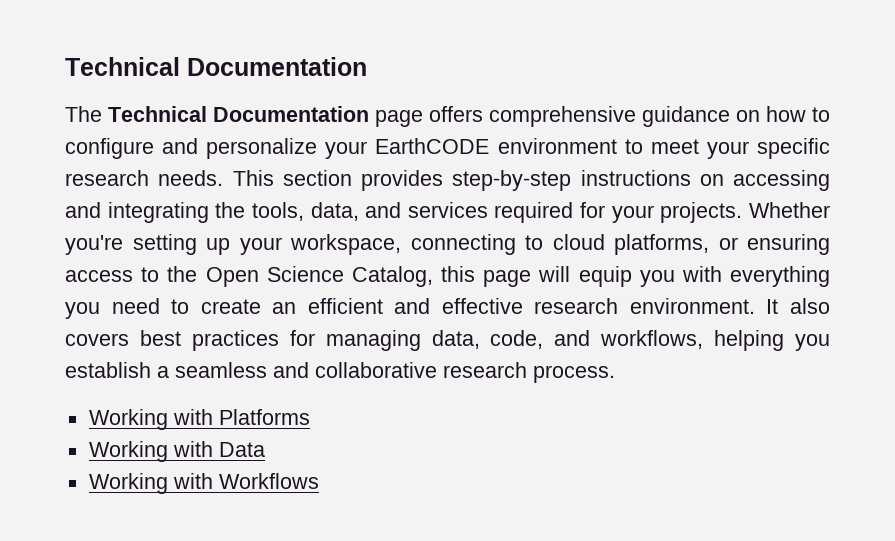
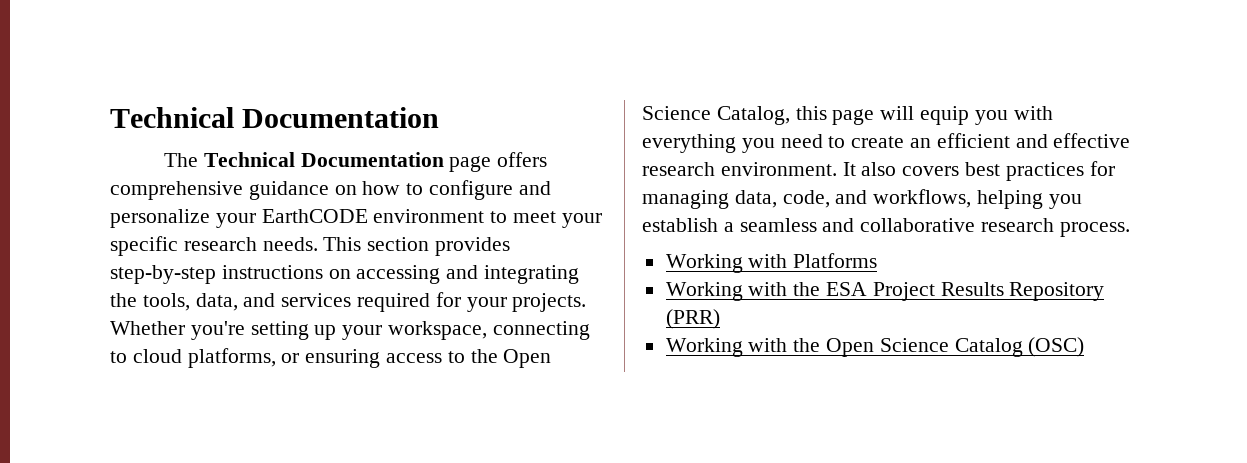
- Working with Data
- Working with Workflows
+ Working with the ESA Project Results Repository (PRR)
+ Working with the Open Science Catalog (OSC)

